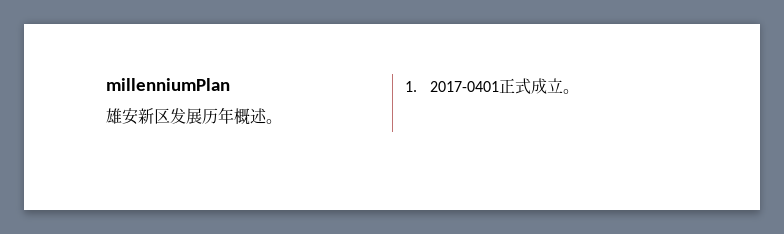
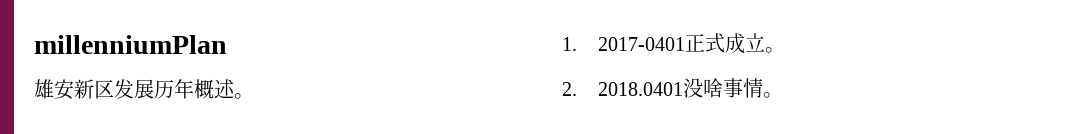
+ 2. 2018.0401没啥事情。

